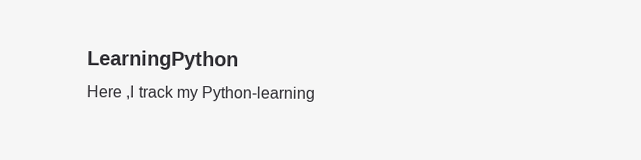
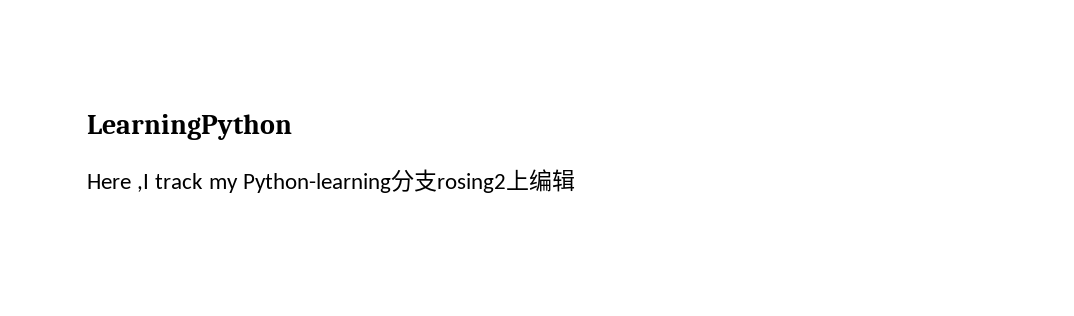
- Here ,I track my Python-learning
+ Here ,I track my Python-learning分支rosing2上编辑

